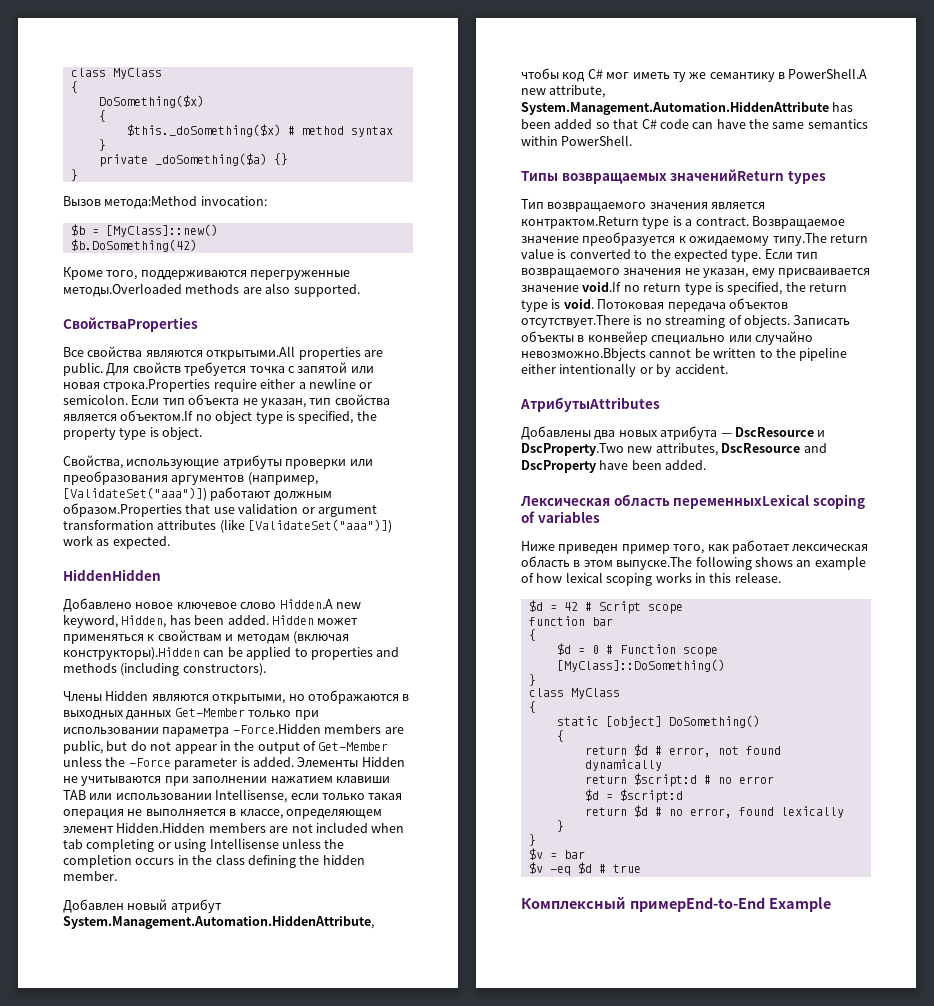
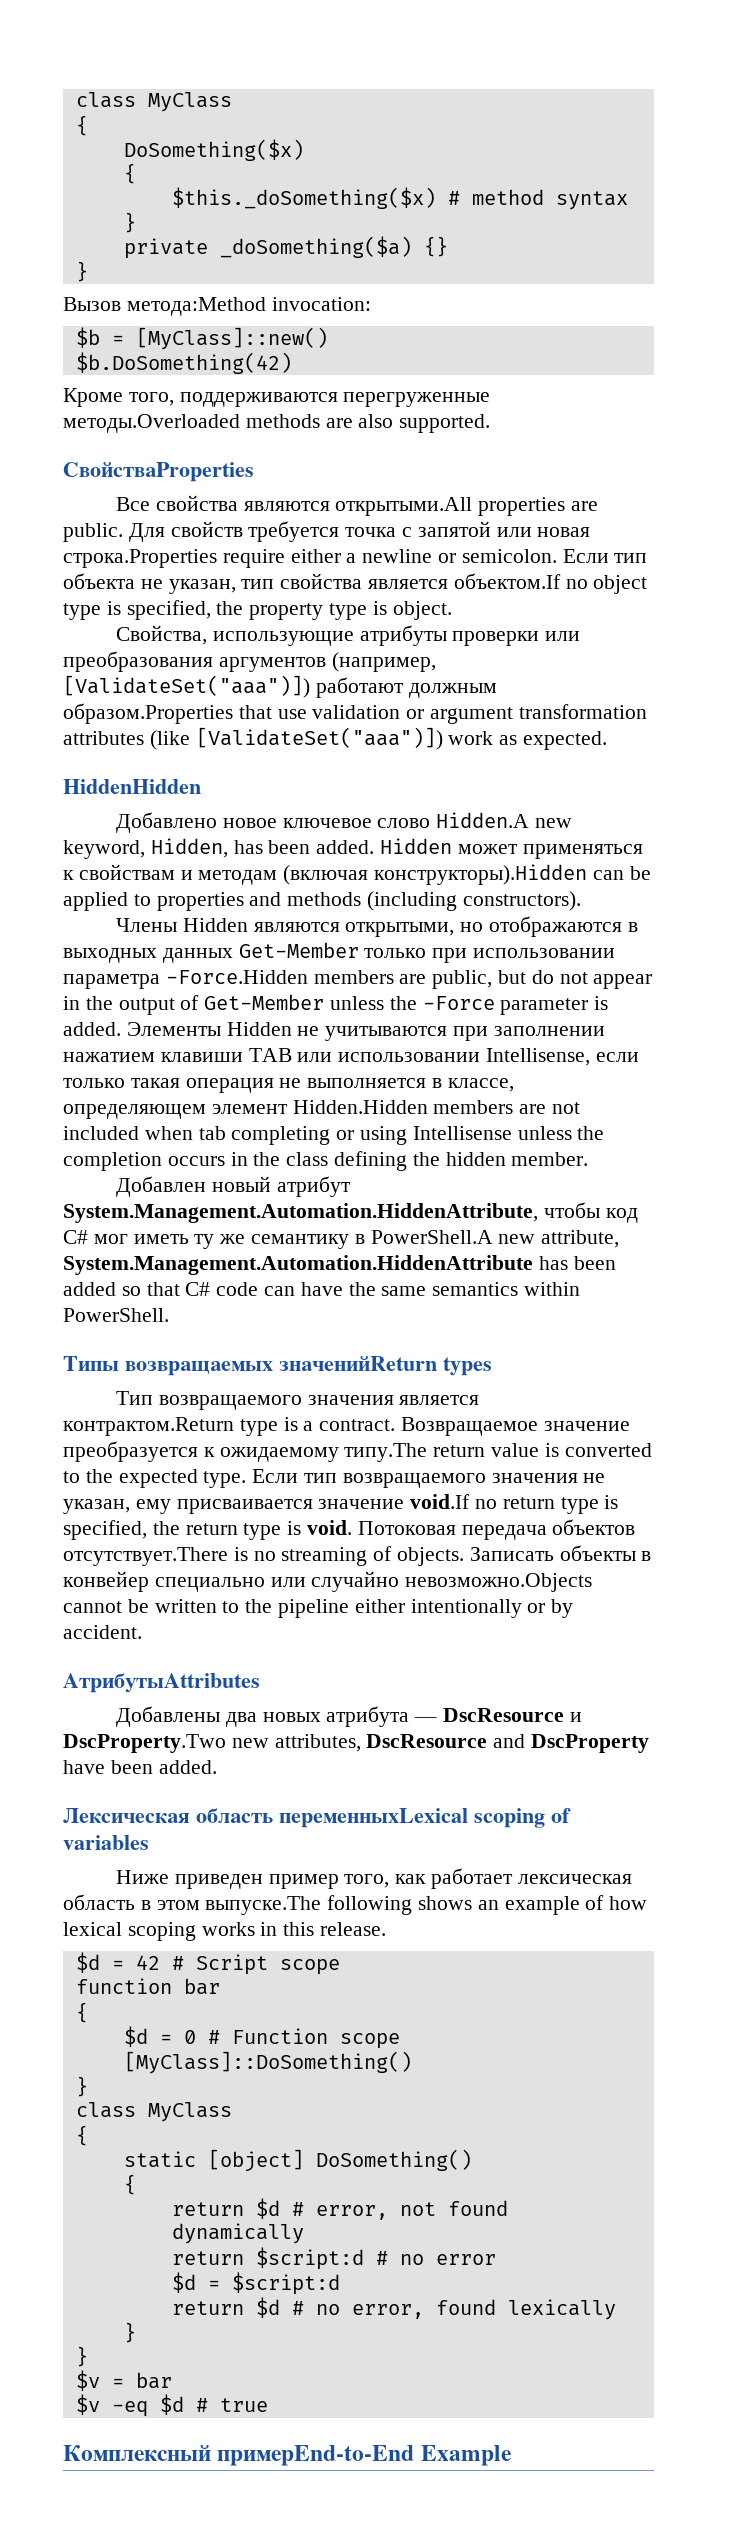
- Записать объекты в конвейер специально или случайно невозможно.Bbjects cannot be written to the pipeline either intentionally or by accident.
+ Записать объекты в конвейер специально или случайно невозможно.Objects cannot be written to the pipeline either intentionally or by accident.

